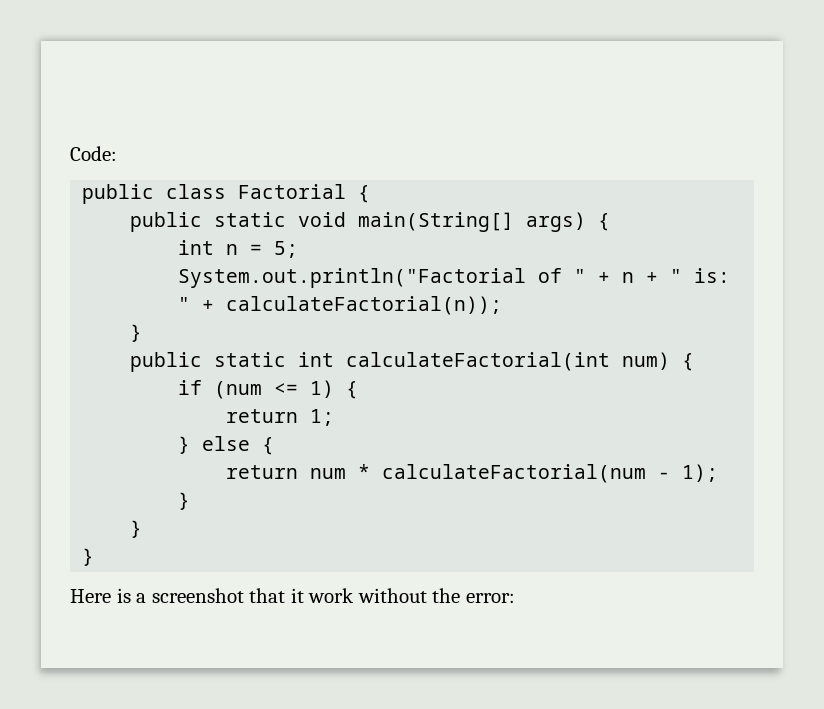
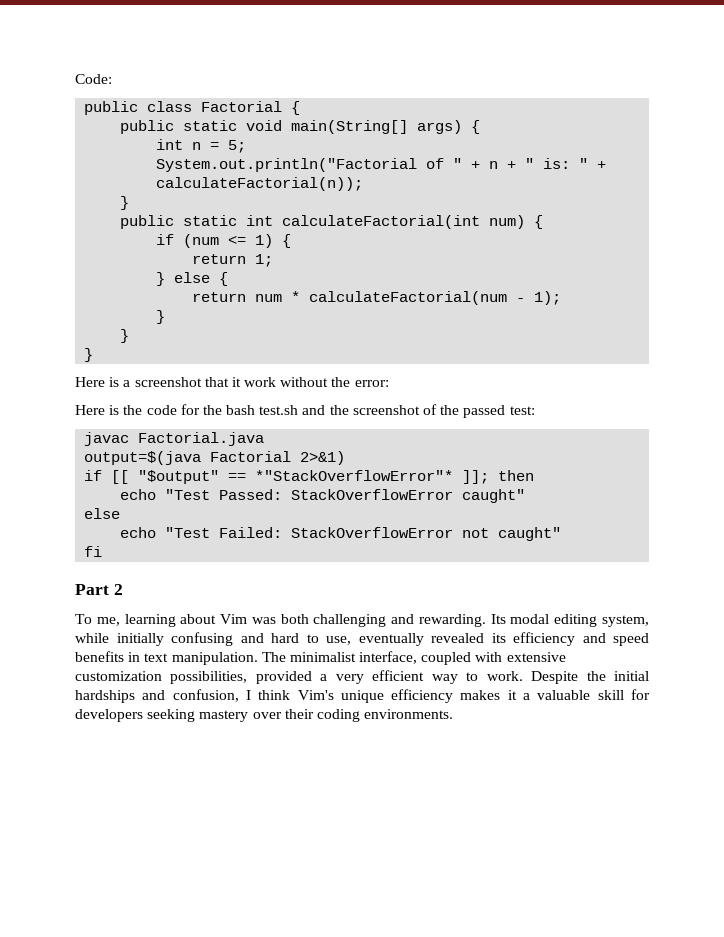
+ Here is the code for the bash test.sh and the screenshot of the passed test:
+ javac Factorial.java
+ output=$(java Factorial 2>&1)
+ if [[ "$output" == *"StackOverflowError"* ]]; then
+ echo "Test Passed: StackOverflowError caught"
+ else
+ echo "Test Failed: StackOverflowError not caught"
+ fi
+ Part 2
+ To me, learning about Vim was both challenging and rewarding. Its modal editing system, while initially confusing and hard to use, eventually revealed its efficiency and speed benefits in text manipulation. The minimalist interface, coupled with extensive customization possibilities, provided a very efficient way to work. Despite the initial hardships and confusion, I think Vim's unique efficiency makes it a valuable skill for developers seeking mastery over their coding environments.

